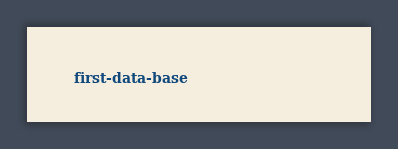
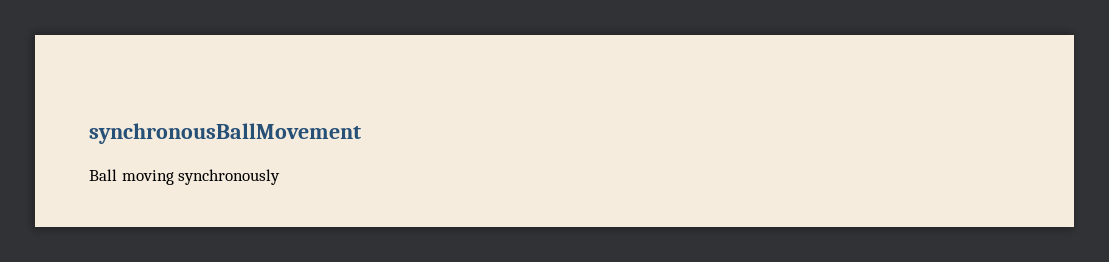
- first-data-base
+ synchronousBallMovement
+ Ball moving synchronously

